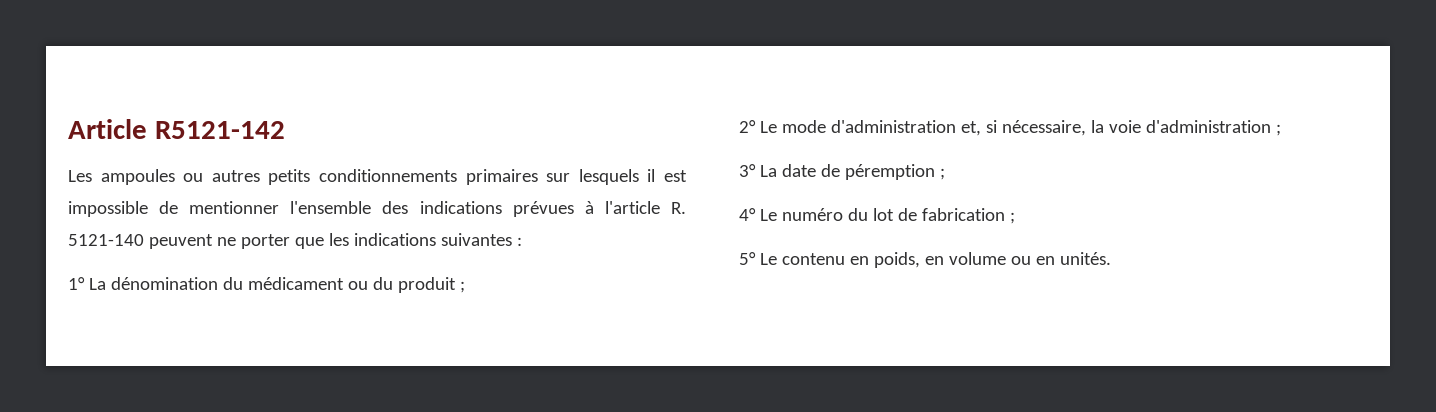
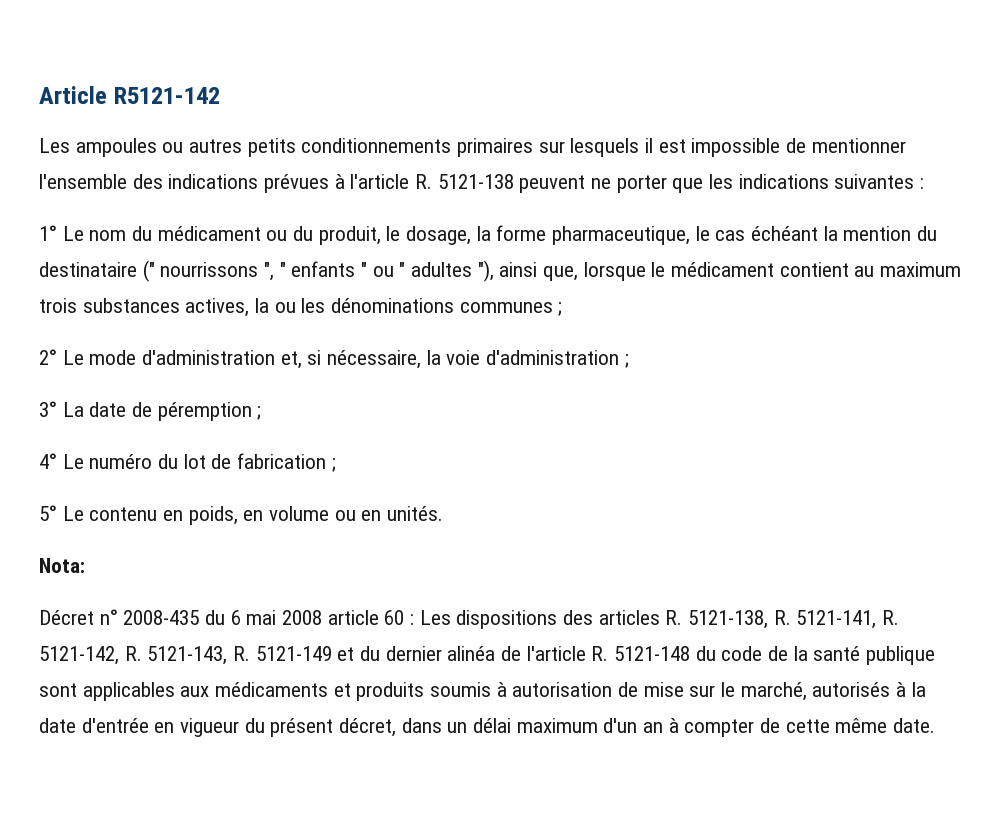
- Les ampoules ou autres petits conditionnements primaires sur lesquels il est impossible de mentionner l'ensemble des indications prévues à l'article R. 5121-140 peuvent ne porter que les indications suivantes :
+ Les ampoules ou autres petits conditionnements primaires sur lesquels il est impossible de mentionner l'ensemble des indications prévues à l'article R. 5121-138 peuvent ne porter que les indications suivantes :
- 1° La dénomination du médicament ou du produit ;
+ 1° Le nom du médicament ou du produit, le dosage, la forme pharmaceutique, le cas échéant la mention du destinataire (" nourrissons ", " enfants " ou " adultes "), ainsi que, lorsque le médicament contient au maximum trois substances actives, la ou les dénominations communes ;
+ Nota:
+ Décret n° 2008-435 du 6 mai 2008 article 60 : Les dispositions des articles R. 5121-138, R. 5121-141, R. 5121-142, R. 5121-143, R. 5121-149 et du dernier alinéa de l'article R. 5121-148 du code de la santé publique sont applicables aux médicaments et produits soumis à autorisation de mise sur le marché, autorisés à la date d'entrée en vigueur du présent décret, dans un délai maximum d'un an à compter de cette même date.

